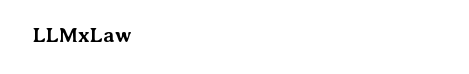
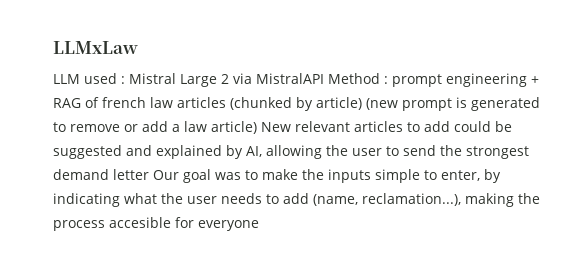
+ LLM used : Mistral Large 2 via MistralAPI Method : prompt engineering + RAG of french law articles (chunked by article) (new prompt is generated to remove or add a law article) New relevant articles to add could be suggested and explained by AI, allowing the user to send the strongest demand letter Our goal was to make the inputs simple to enter, by indicating what the user needs to add (name, reclamation...), making the process accesible for everyone

